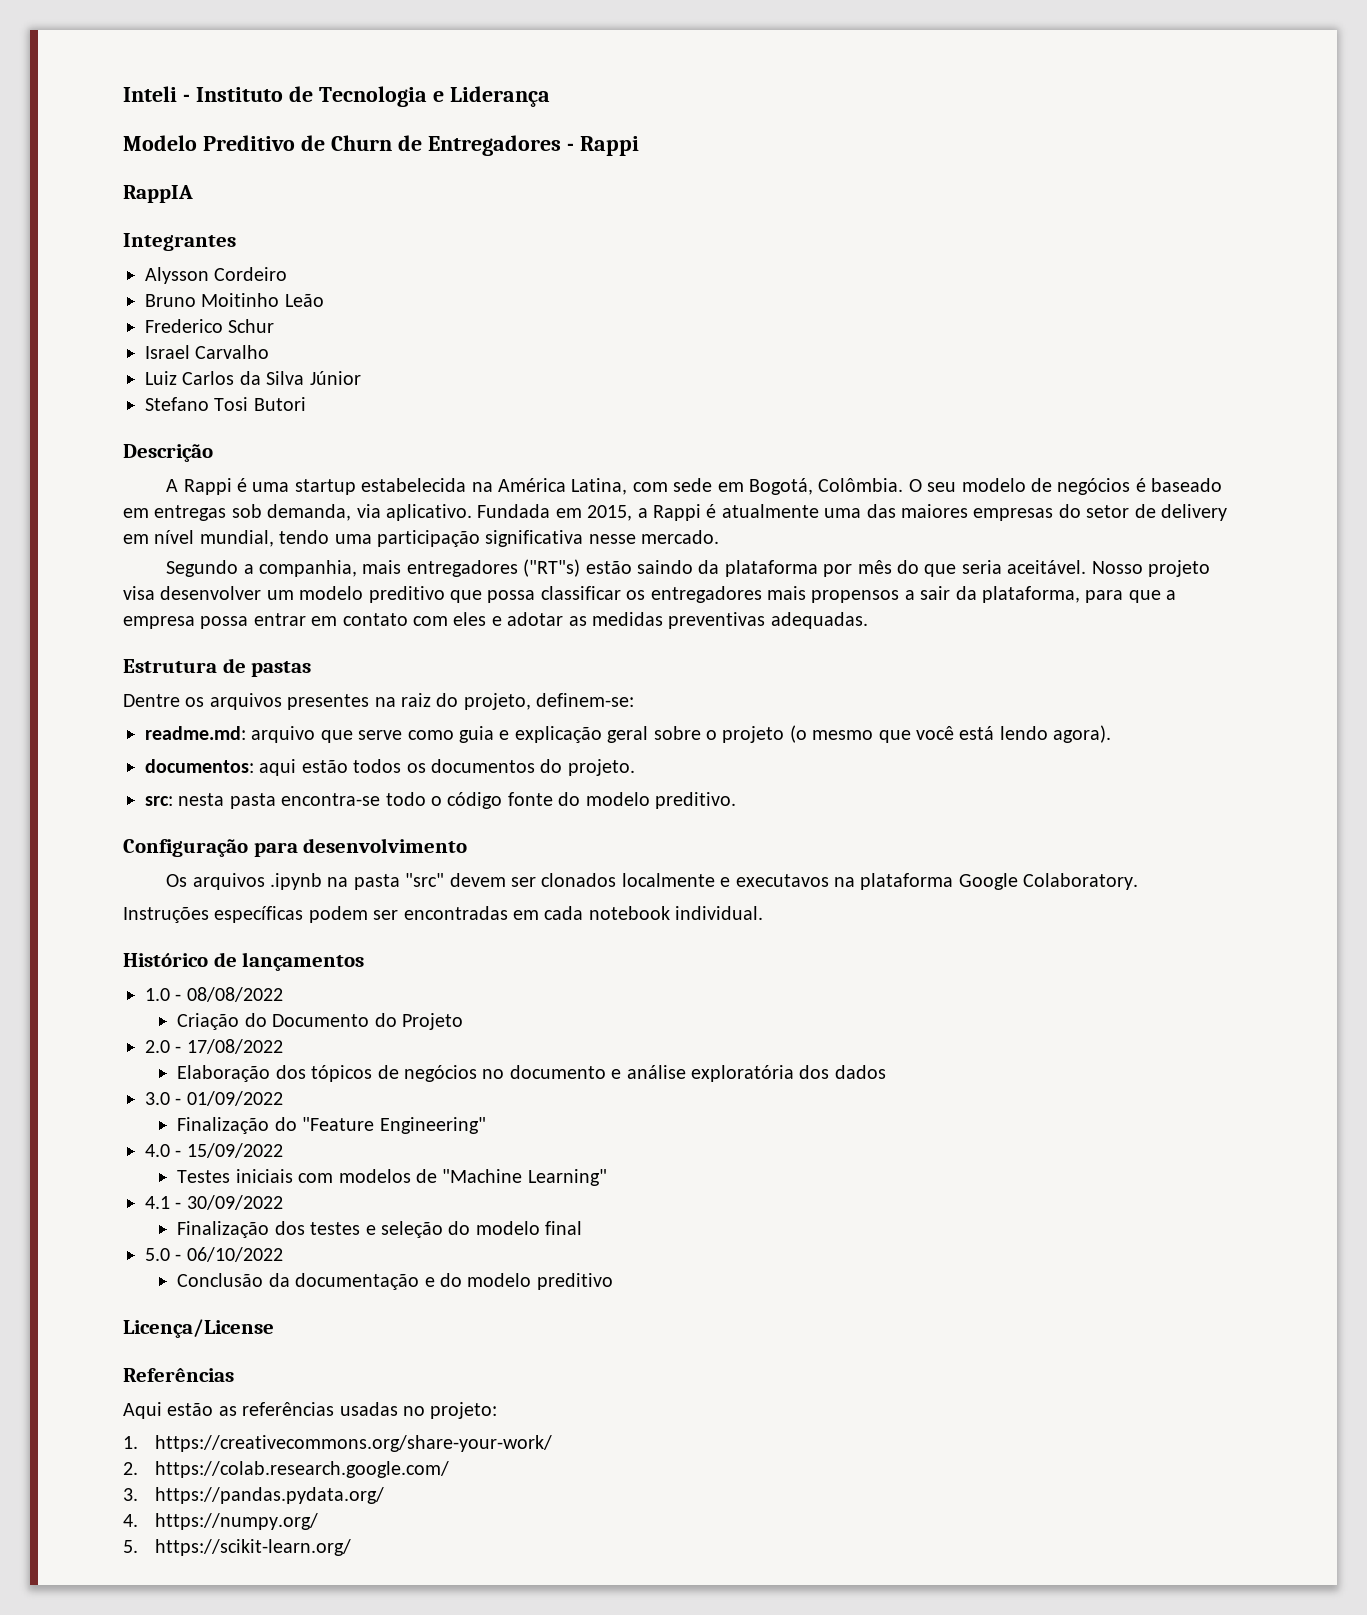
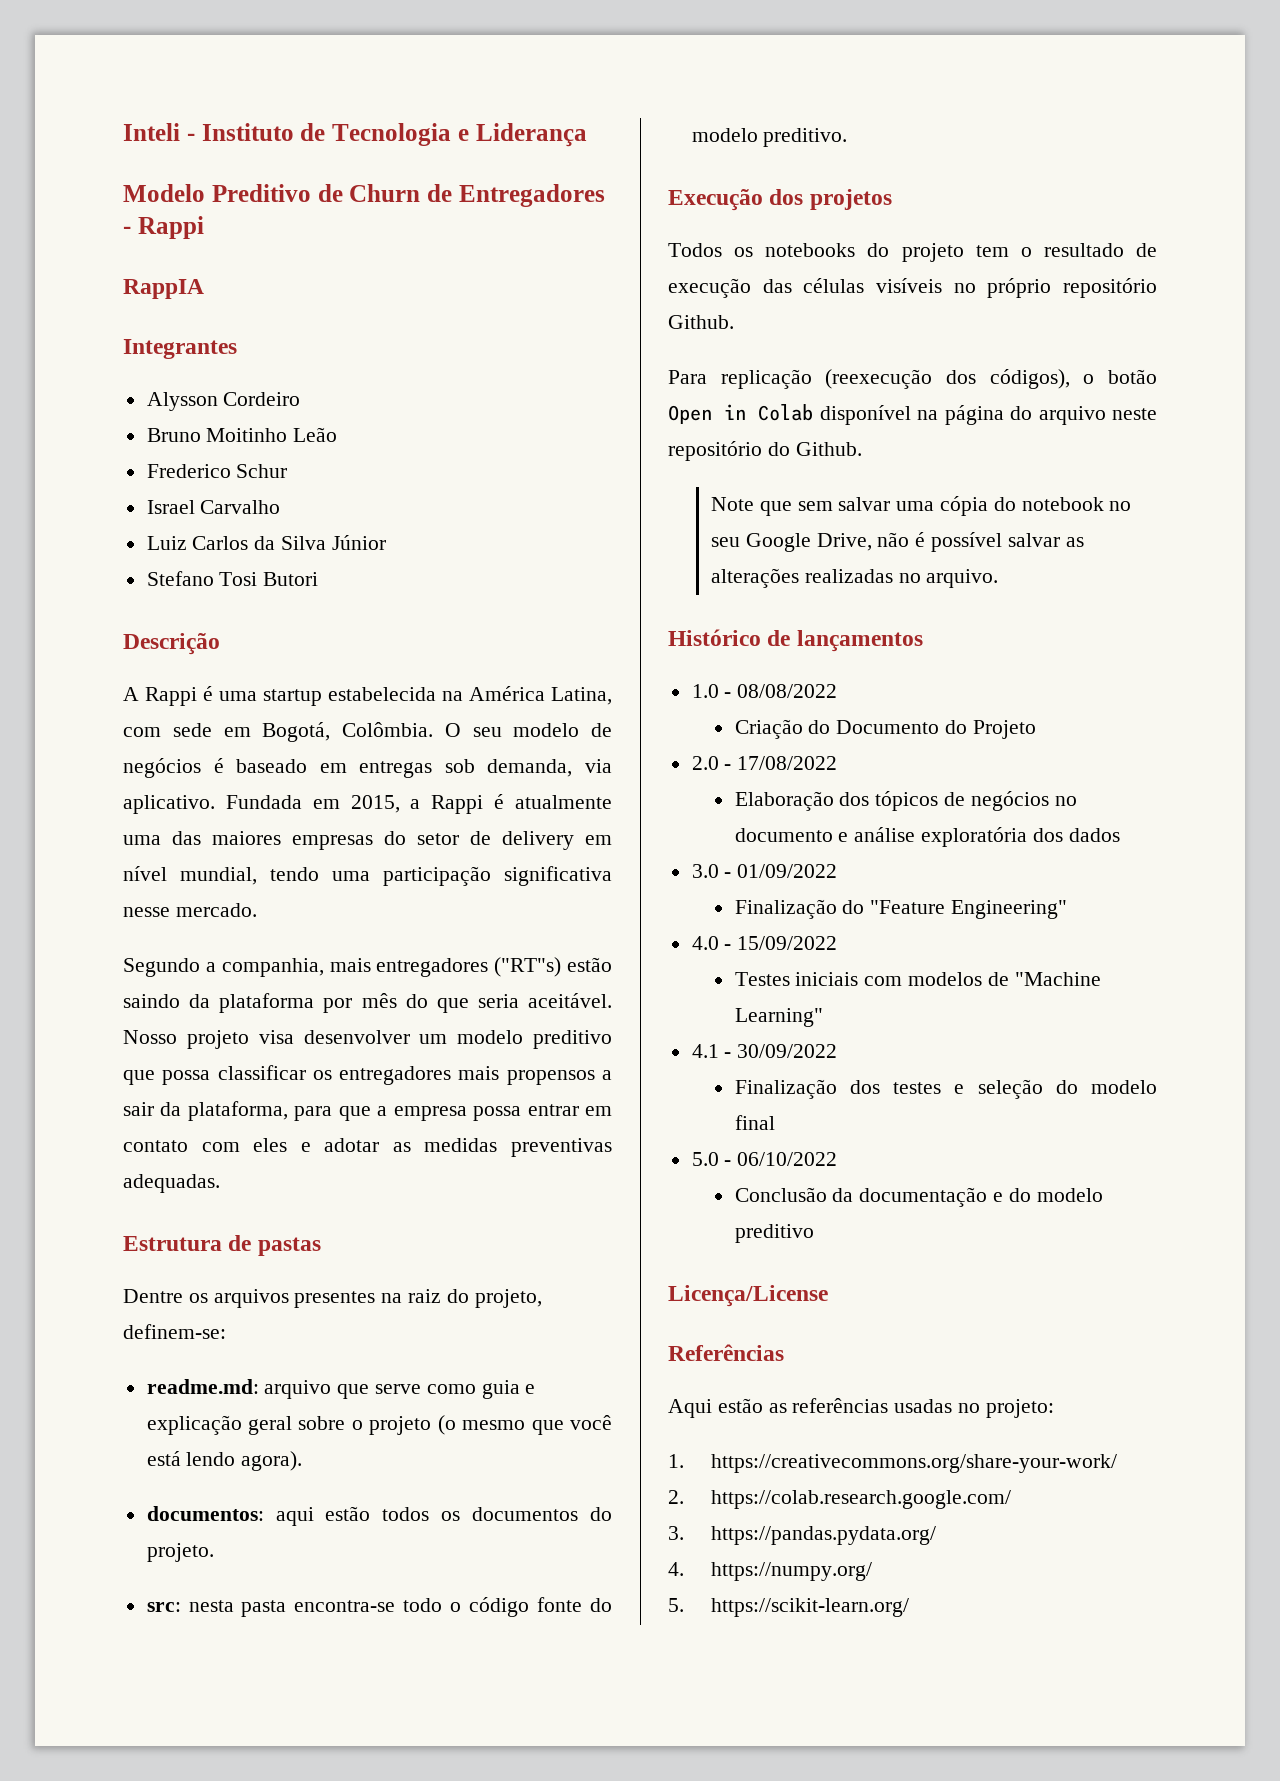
- Configuração para desenvolvimento
- Os arquivos .ipynb na pasta "src" devem ser clonados localmente e executavos na plataforma Google Colaboratory.
- Instruções específicas podem ser encontradas em cada notebook individual.
+ Execução dos projetos
+ Todos os notebooks do projeto tem o resultado de execução das células visíveis no próprio repositório Github.
+ Para replicação (reexecução dos códigos), o botão Open in Colab disponível na página do arquivo neste repositório do Github.
+ Note que sem salvar uma cópia do notebook no seu Google Drive, não é possível salvar as alterações realizadas no arquivo.

